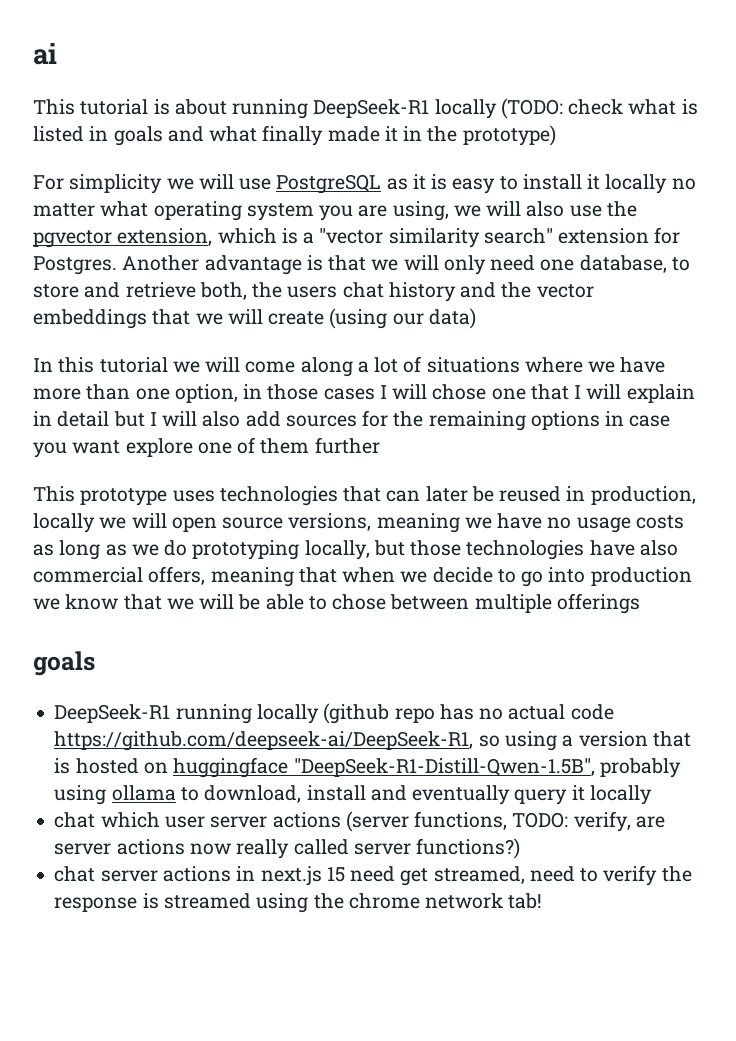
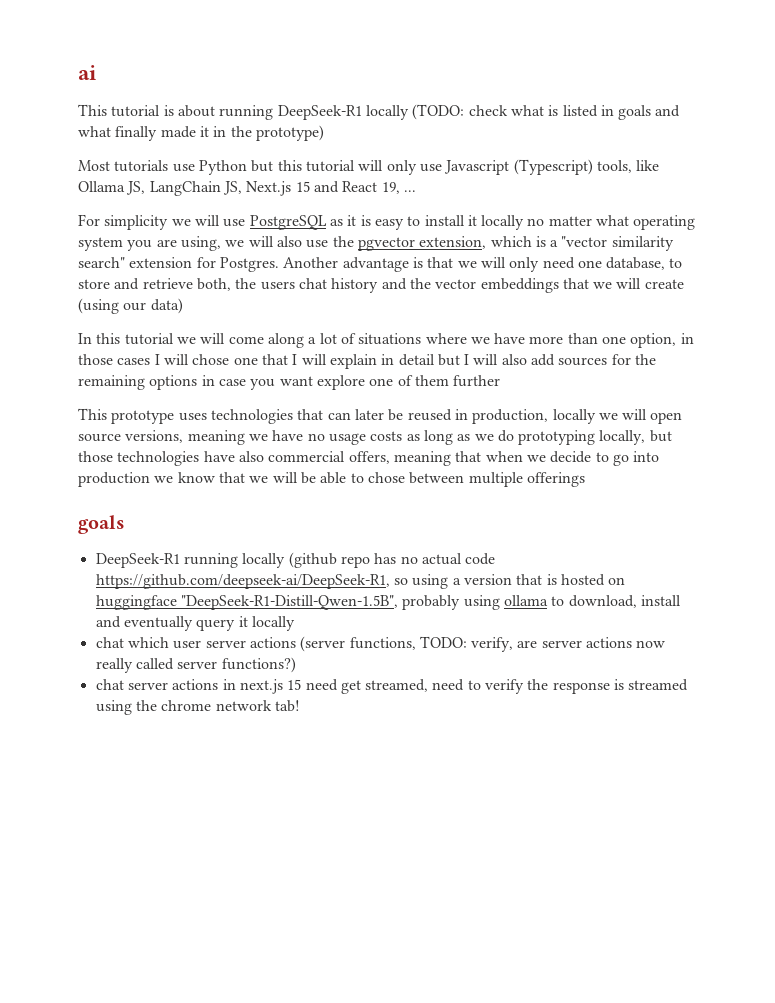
+ Most tutorials use Python but this tutorial will only use Javascript (Typescript) tools, like Ollama JS, LangChain JS, Next.js 15 and React 19, ...

